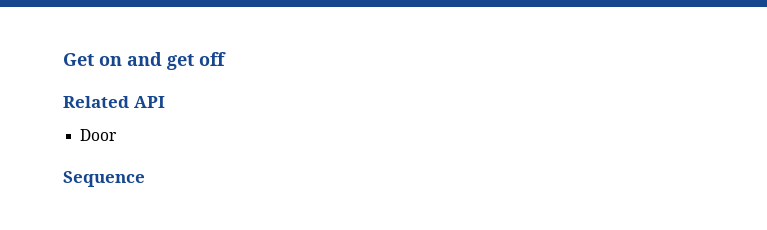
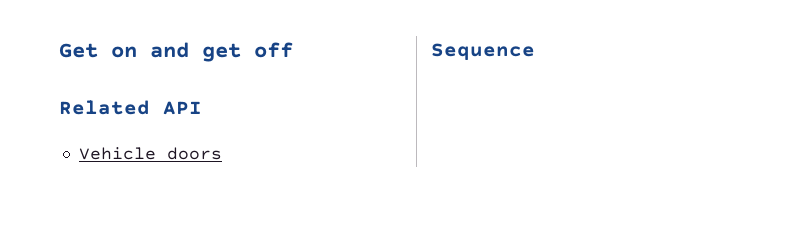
- Door
+ Vehicle doors

